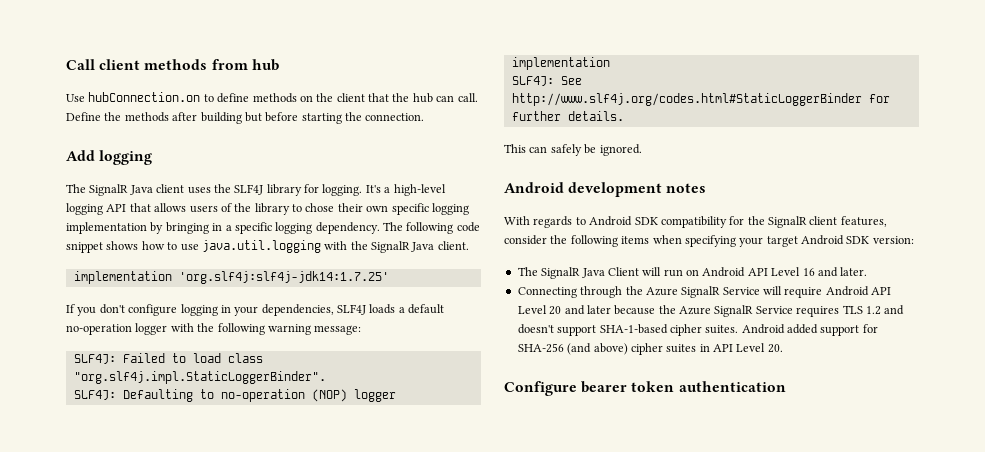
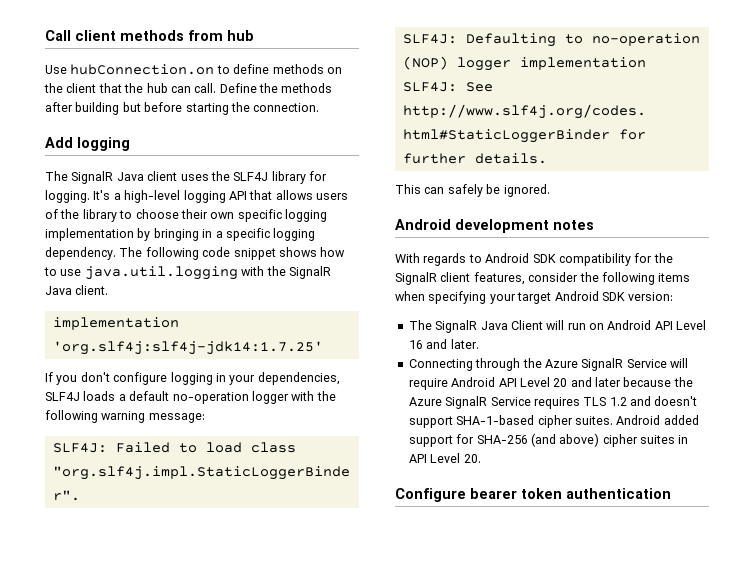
- It's a high-level logging API that allows users of the library to chose their own specific logging implementation by bringing in a specific logging dependency.
+ It's a high-level logging API that allows users of the library to choose their own specific logging implementation by bringing in a specific logging dependency.

